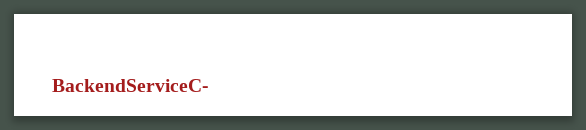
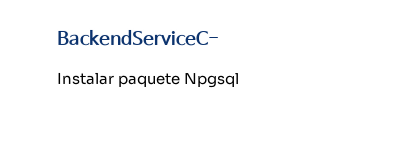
+ Instalar paquete Npgsql

